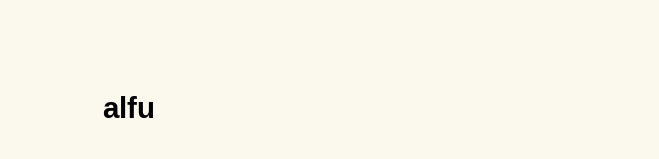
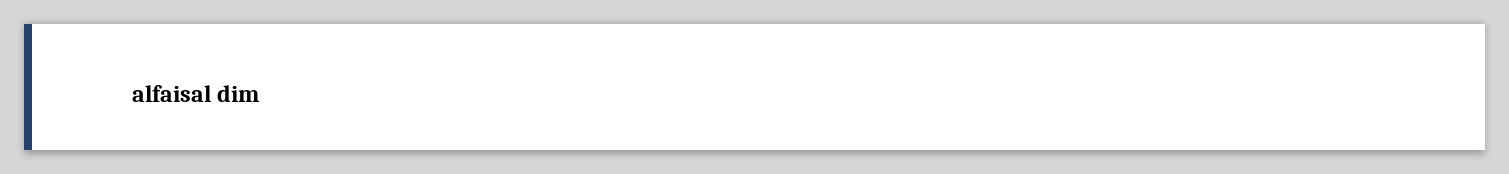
- alfu
+ alfaisal dim

